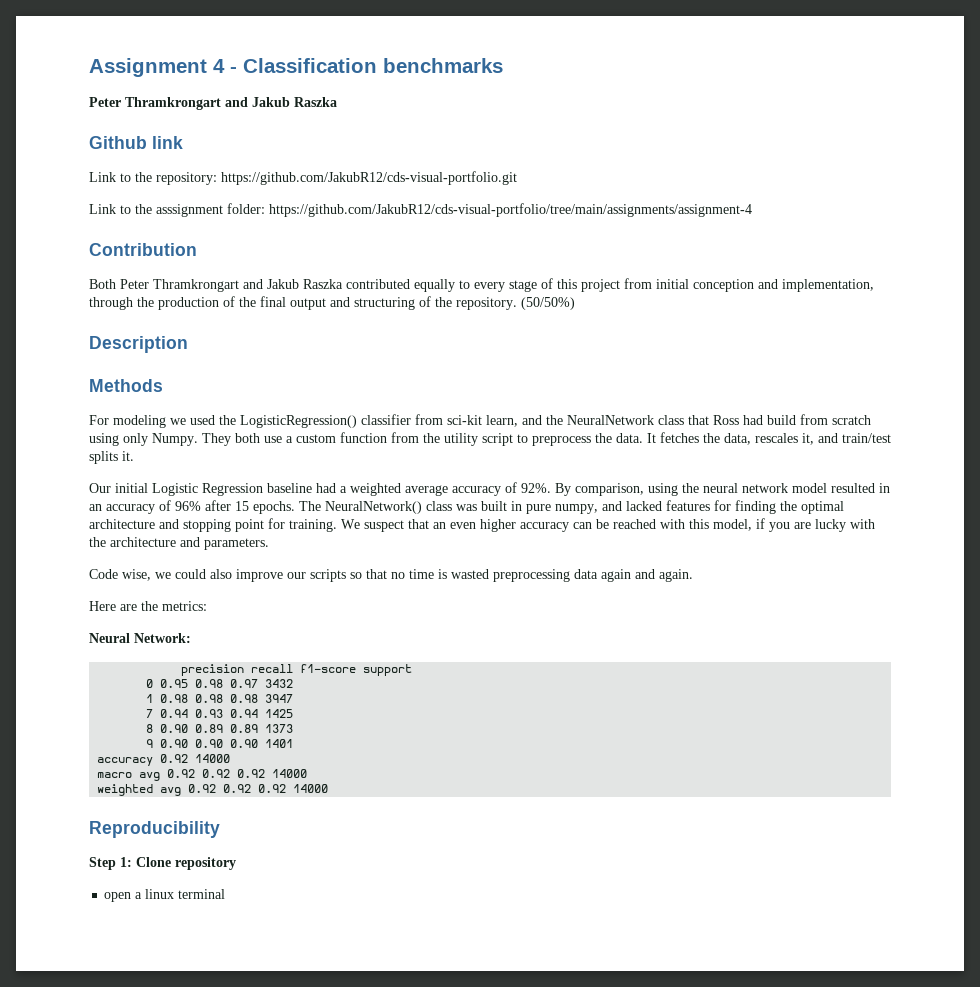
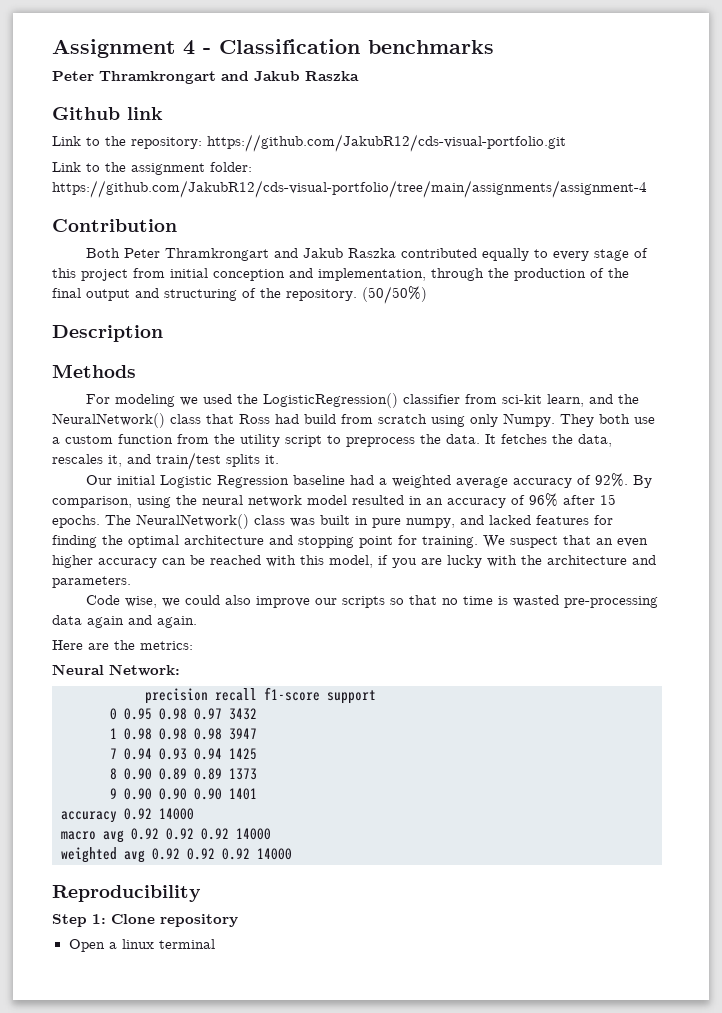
- Link to the asssignment folder: https://github.com/JakubR12/cds-visual-portfolio/tree/main/assignments/assignment-4
+ Link to the assignment folder: https://github.com/JakubR12/cds-visual-portfolio/tree/main/assignments/assignment-4
- For modeling we used the LogisticRegression() classifier from sci-kit learn, and the NeuralNetwork class that Ross had build from scratch using only Numpy.
+ For modeling we used the LogisticRegression() classifier from sci-kit learn, and the NeuralNetwork() class that Ross had build from scratch using only Numpy.
- Code wise, we could also improve our scripts so that no time is wasted preprocessing data again and again.
+ Code wise, we could also improve our scripts so that no time is wasted pre-processing data again and again.
- open a linux terminal
+ Open a linux terminal

